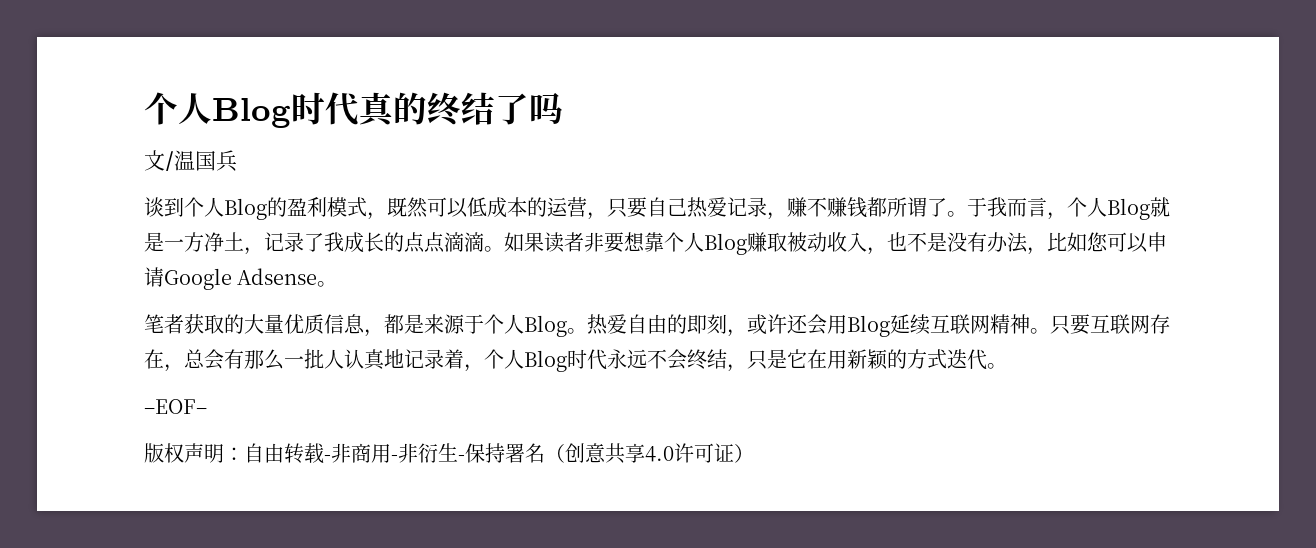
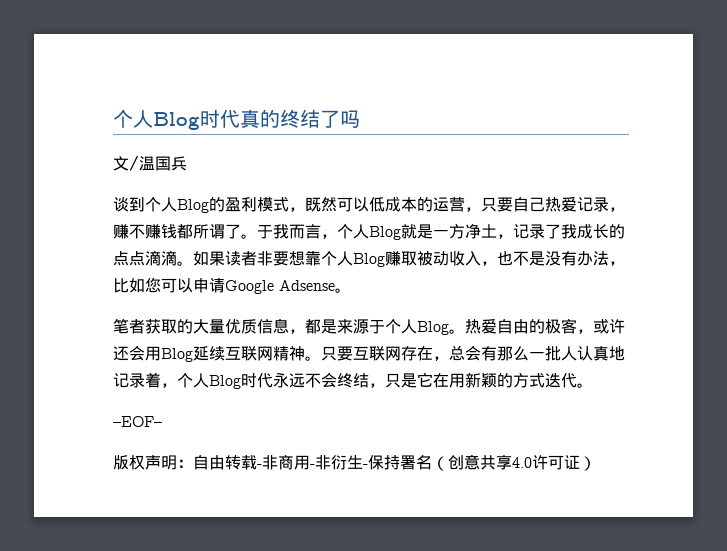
- 热爱自由的即刻，或许还会用Blog延续互联网精神。
+ 热爱自由的极客，或许还会用Blog延续互联网精神。

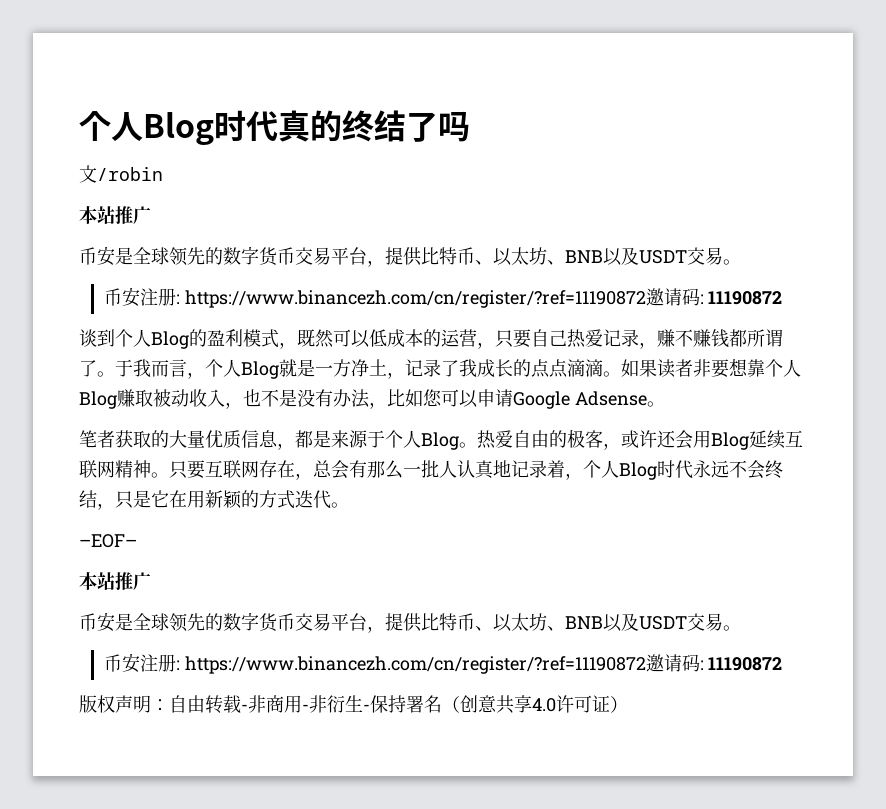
- 文/温国兵
+ 文/robin
+ 本站推广
+ 币安是全球领先的数字货币交易平台，提供比特币、以太坊、BNB以及USDT交易。
+ 币安注册: https://www.binancezh.com/cn/register/?ref=11190872邀请码: 11190872
  –EOF–
+ 本站推广
+ 币安是全球领先的数字货币交易平台，提供比特币、以太坊、BNB以及USDT交易。
+ 币安注册: https://www.binancezh.com/cn/register/?ref=11190872邀请码: 11190872

